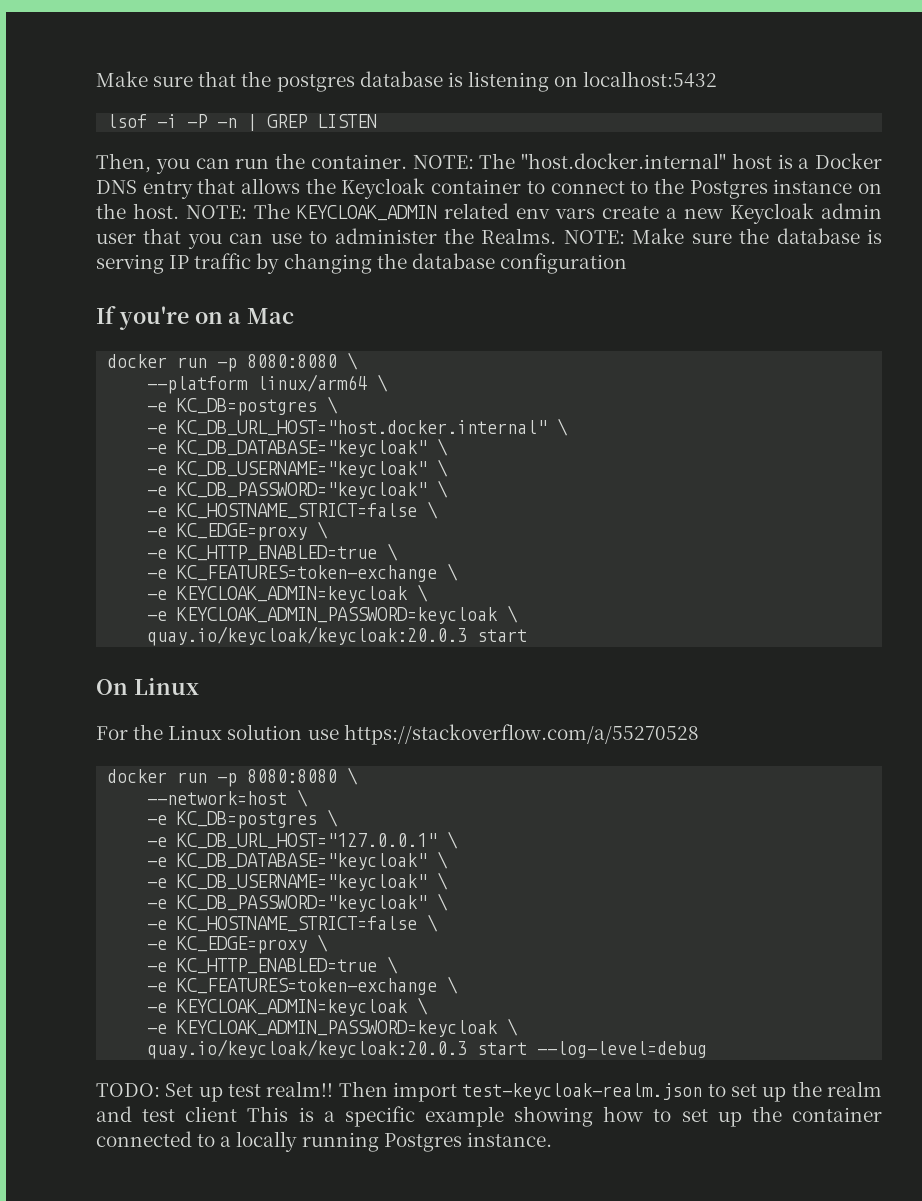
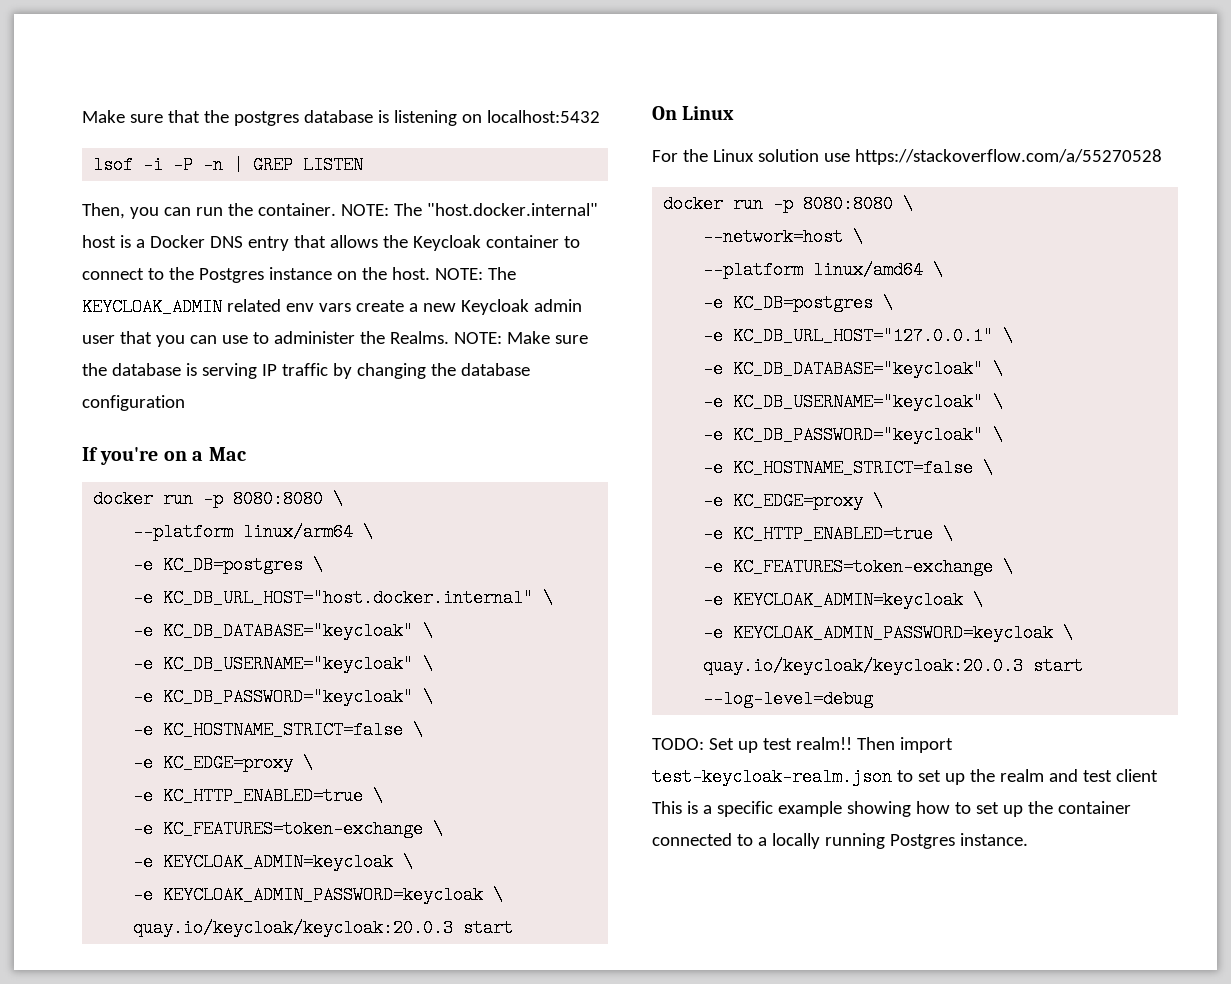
+ --platform linux/amd64 \

